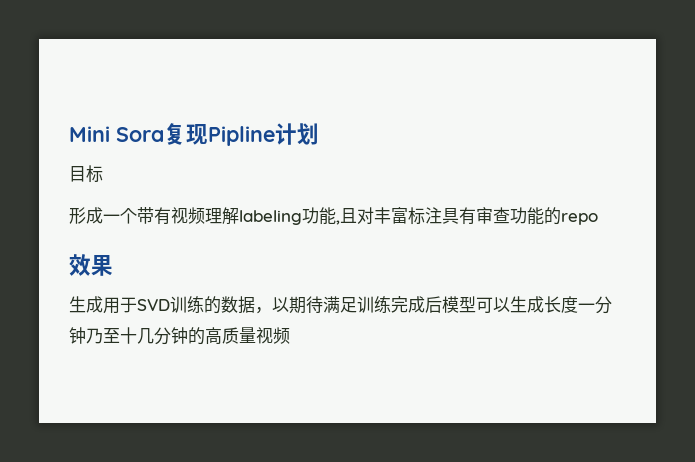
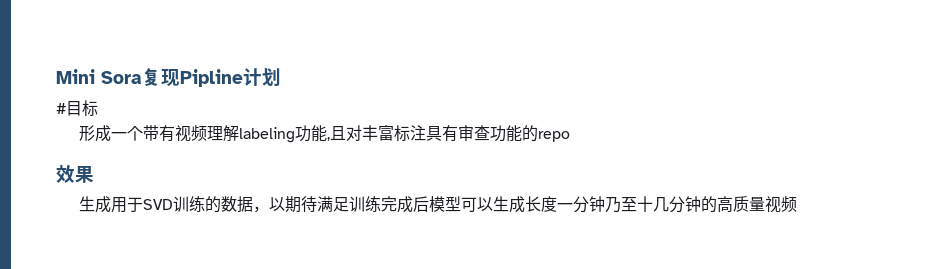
- 目标
+ #目标

